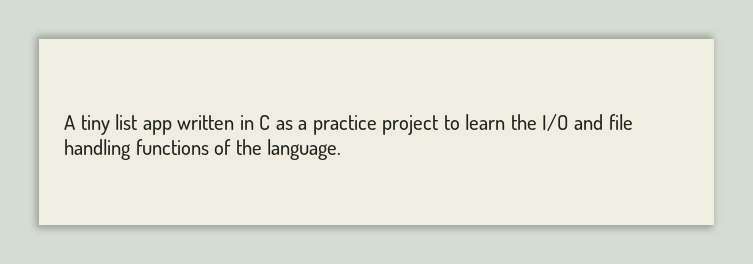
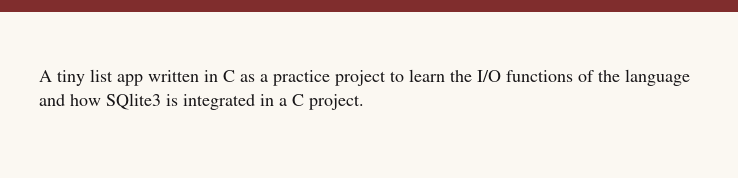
- A tiny list app written in C as a practice project to learn the I/O and file handling functions of the language.
+ A tiny list app written in C as a practice project to learn the I/O functions of the language and how SQlite3 is integrated in a C project.

